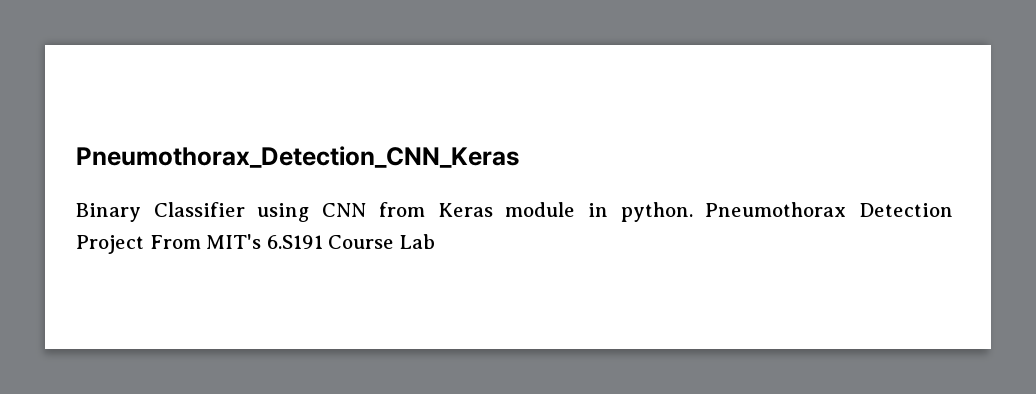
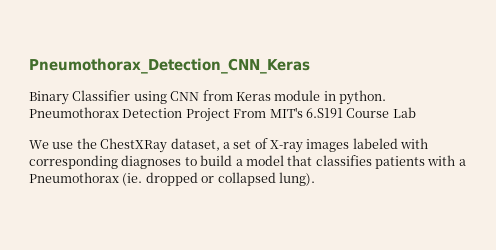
+ We use the ChestXRay dataset, a set of X-ray images labeled with corresponding diagnoses to build a model that classifies patients with a Pneumothorax (ie. dropped or collapsed lung).

